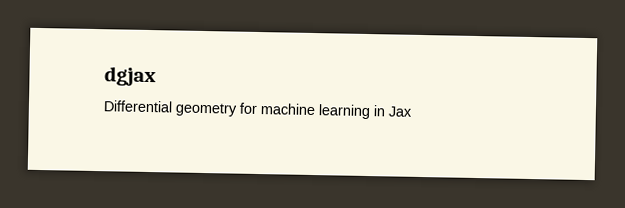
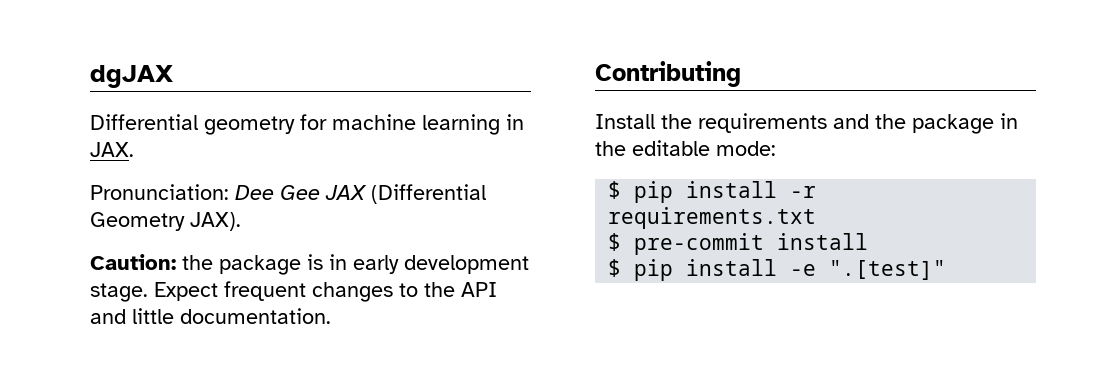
- dgjax
+ dgJAX
- Differential geometry for machine learning in Jax
+ Differential geometry for machine learning in JAX.
+ Pronunciation: Dee Gee JAX (Differential Geometry JAX).
+ Caution: the package is in early development stage. Expect frequent changes to the API and little documentation.
+ Contributing
+ Install the requirements and the package in the editable mode:
+ $ pip install -r requirements.txt
+ $ pre-commit install
+ $ pip install -e ".[test]"

